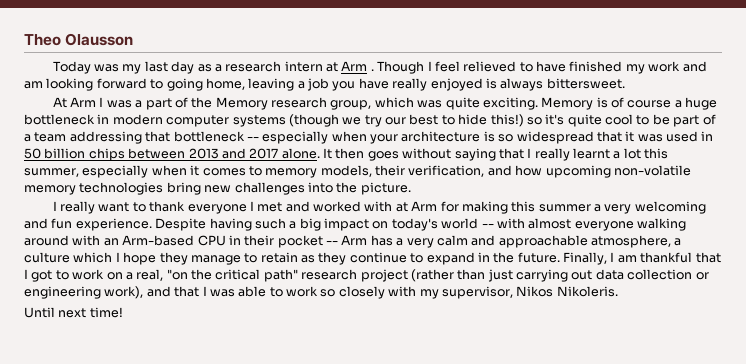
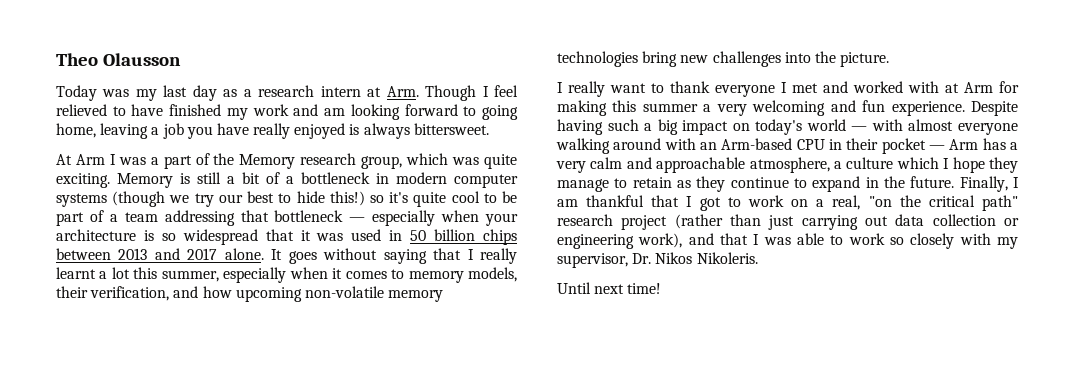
- Today was my last day as a research intern at Arm . Though I feel relieved to have finished my work and am looking forward to going home, leaving a job you have really enjoyed is always bittersweet.
+ Today was my last day as a research intern at Arm. Though I feel relieved to have finished my work and am looking forward to going home, leaving a job you have really enjoyed is always bittersweet.
- Memory is of course a huge bottleneck in modern computer systems (though we try our best to hide this!) so it's quite cool to be part of a team addressing that bottleneck -- especially when your architecture is so widespread that it was used in 50 billion chips between 2013 and 2017 alone.
+ Memory is still a bit of a bottleneck in modern computer systems (though we try our best to hide this!) so it's quite cool to be part of a team addressing that bottleneck — especially when your architecture is so widespread that it was used in 50 billion chips between 2013 and 2017 alone.
- It then goes without saying that I really learnt a lot this summer, especially when it comes to memory models, their verification, and how upcoming non-volatile memory technologies bring new challenges into the picture.
+ It goes without saying that I really learnt a lot this summer, especially when it comes to memory models, their verification, and how upcoming non-volatile memory technologies bring new challenges into the picture.
- Despite having such a big impact on today's world -- with almost everyone walking around with an Arm-based CPU in their pocket -- Arm has a very calm and approachable atmosphere, a culture which I hope they manage to retain as they continue to expand in the future.
+ Despite having such a big impact on today's world — with almost everyone walking around with an Arm-based CPU in their pocket — Arm has a very calm and approachable atmosphere, a culture which I hope they manage to retain as they continue to expand in the future.
- Finally, I am thankful that I got to work on a real, "on the critical path" research project (rather than just carrying out data collection or engineering work), and that I was able to work so closely with my supervisor, Nikos Nikoleris.
+ Finally, I am thankful that I got to work on a real, "on the critical path" research project (rather than just carrying out data collection or engineering work), and that I was able to work so closely with my supervisor, Dr. Nikos Nikoleris.

